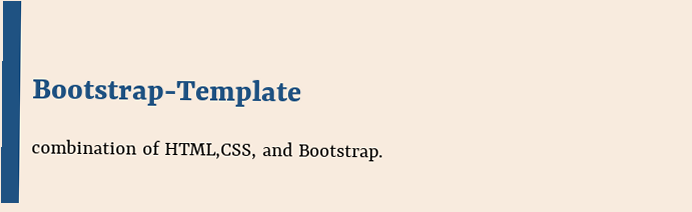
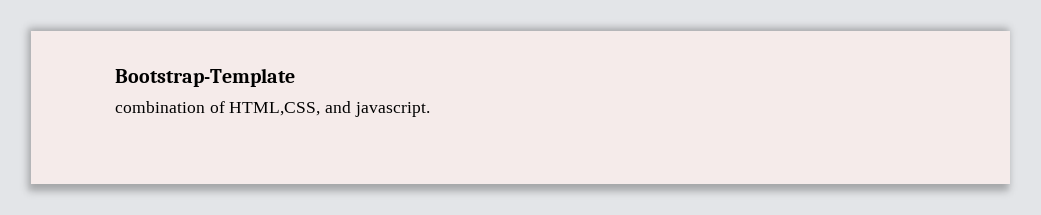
- combination of HTML,CSS, and Bootstrap.
+ combination of HTML,CSS, and javascript.

